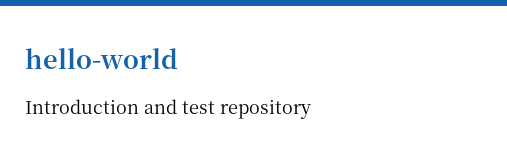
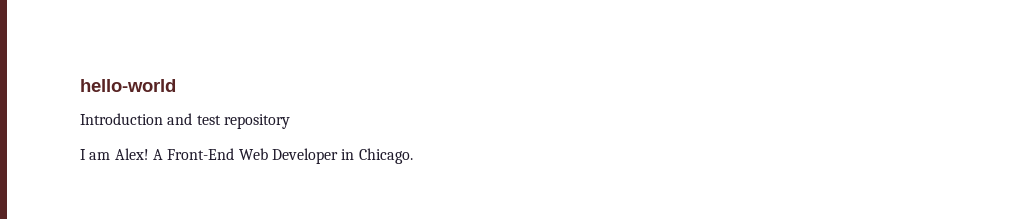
+ I am Alex! A Front-End Web Developer in Chicago.

